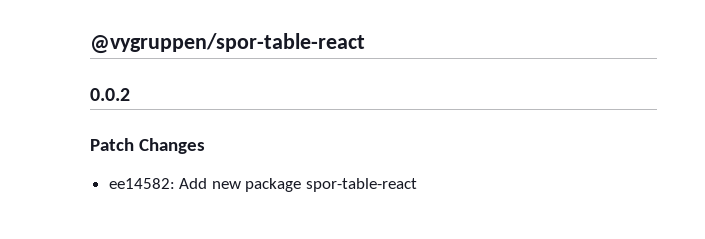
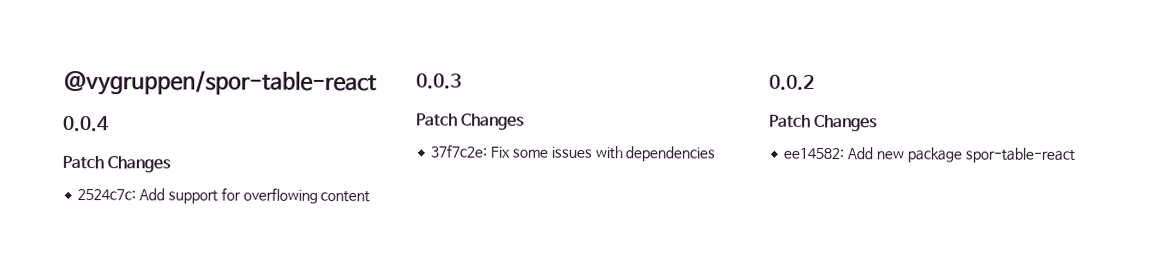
+ 0.0.4
+ Patch Changes
+ 2524c7c: Add support for overflowing content
+ 0.0.3
+ Patch Changes
+ 37f7c2e: Fix some issues with dependencies

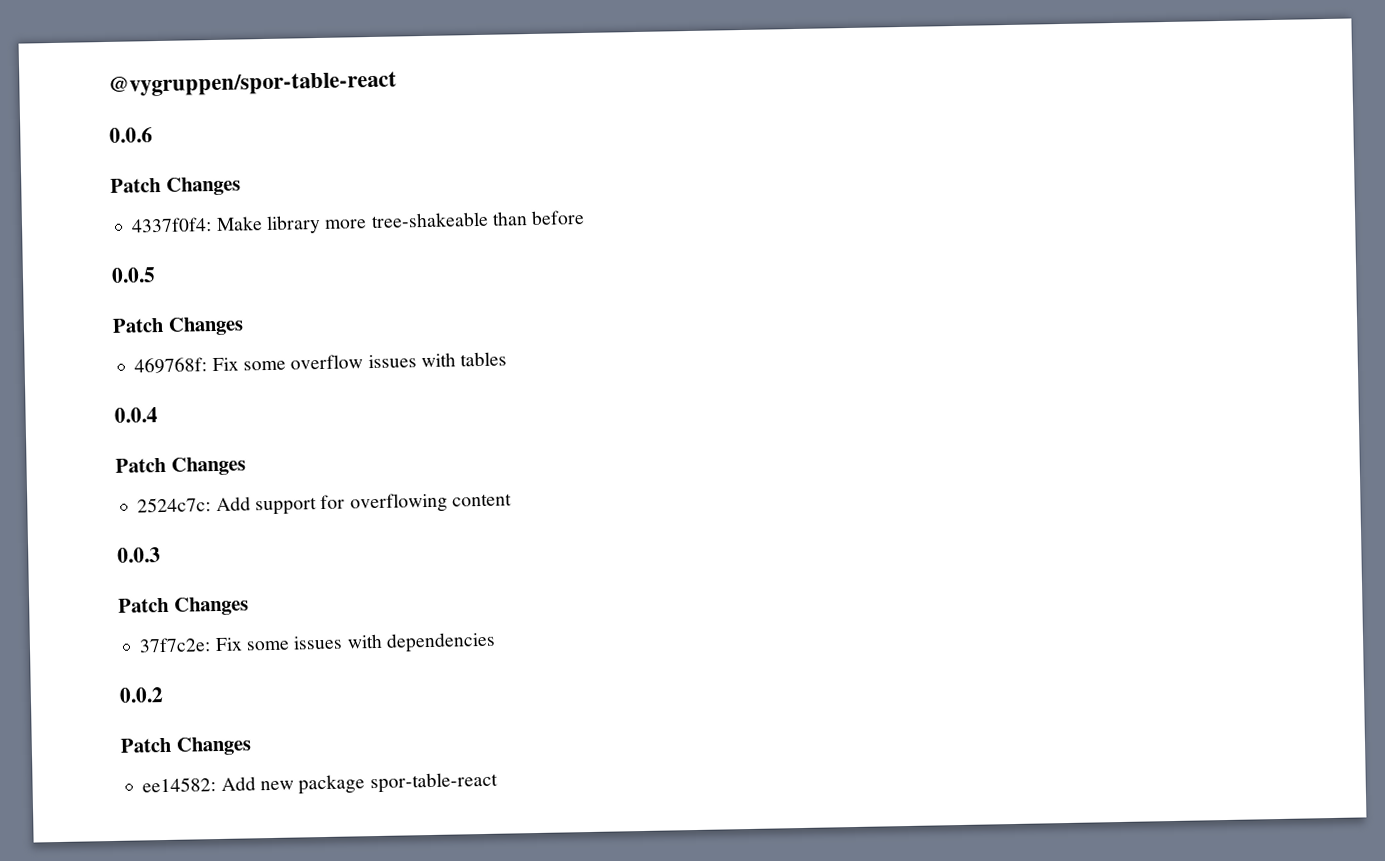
+ 0.0.6
+ Patch Changes
+ 4337f0f4: Make library more tree-shakeable than before
+ 0.0.5
+ Patch Changes
+ 469768f: Fix some overflow issues with tables

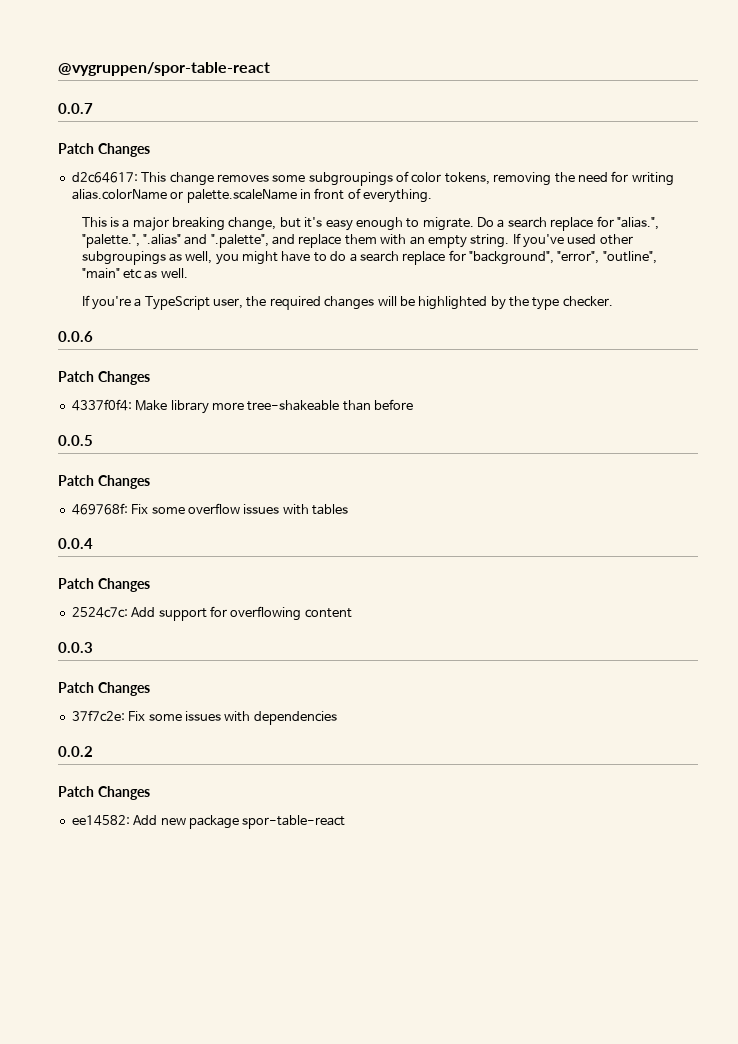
+ 0.0.7
+ Patch Changes
+ d2c64617: This change removes some subgroupings of color tokens, removing the need for writing alias.colorName or palette.scaleName in front of everything.
+ This is a major breaking change, but it's easy enough to migrate. Do a search replace for "alias.", "palette.", ".alias" and ".palette", and replace them with an empty string. If you've used other subgroupings as well, you might have to do a search replace for "background", "error", "outline", "main" etc as well.
+ If you're a TypeScript user, the required changes will be highlighted by the type checker.

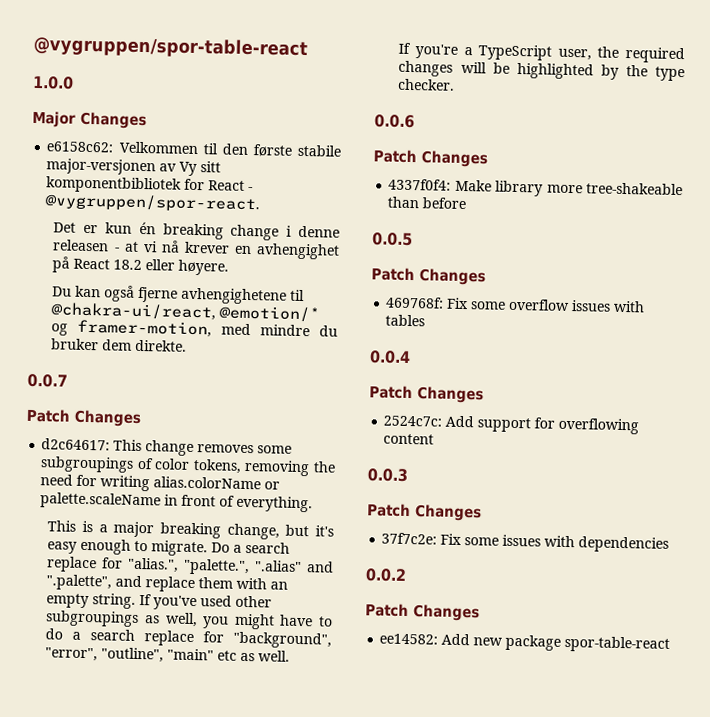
+ 1.0.0
+ Major Changes
+ e6158c62: Velkommen til den første stabile major-versjonen av Vy sitt komponentbibliotek for React - @vygruppen/spor-react.
+ Det er kun én breaking change i denne releasen - at vi nå krever en avhengighet på React 18.2 eller høyere.
+ Du kan også fjerne avhengighetene til @chakra-ui/react, @emotion/* og framer-motion, med mindre du bruker dem direkte.

